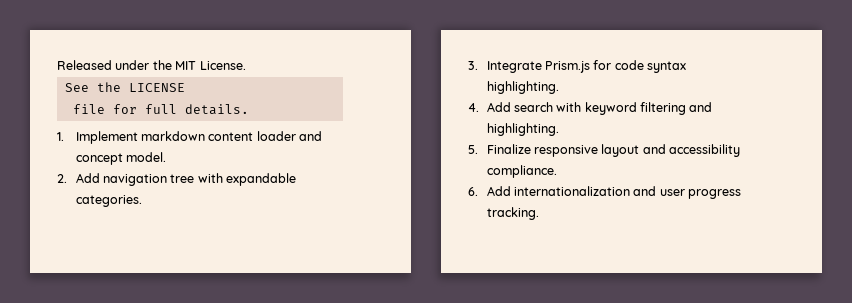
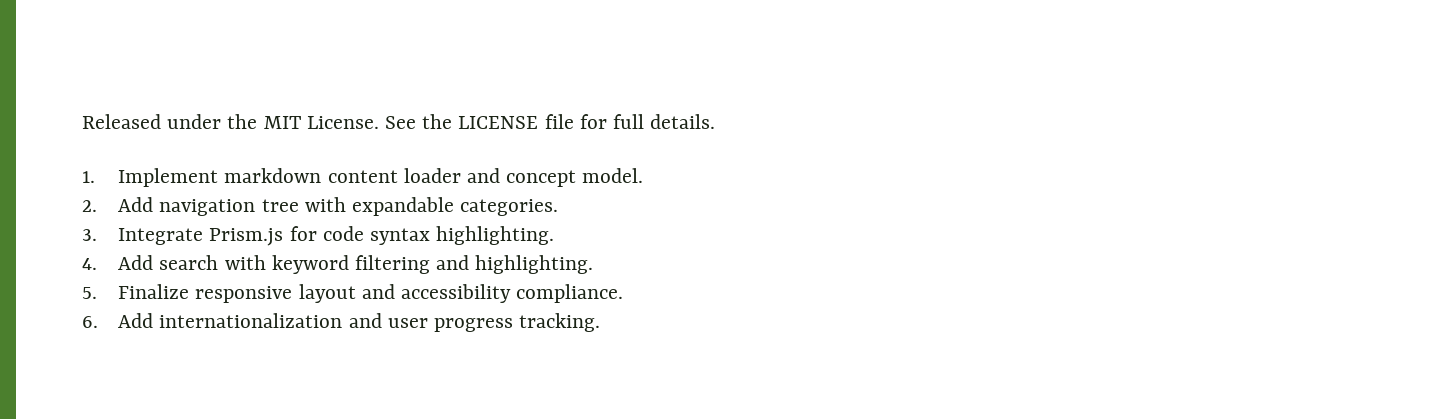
- Released under the MIT License.
- See the LICENSE
- file for full details.
+ Released under the MIT License. See the LICENSE file for full details.

